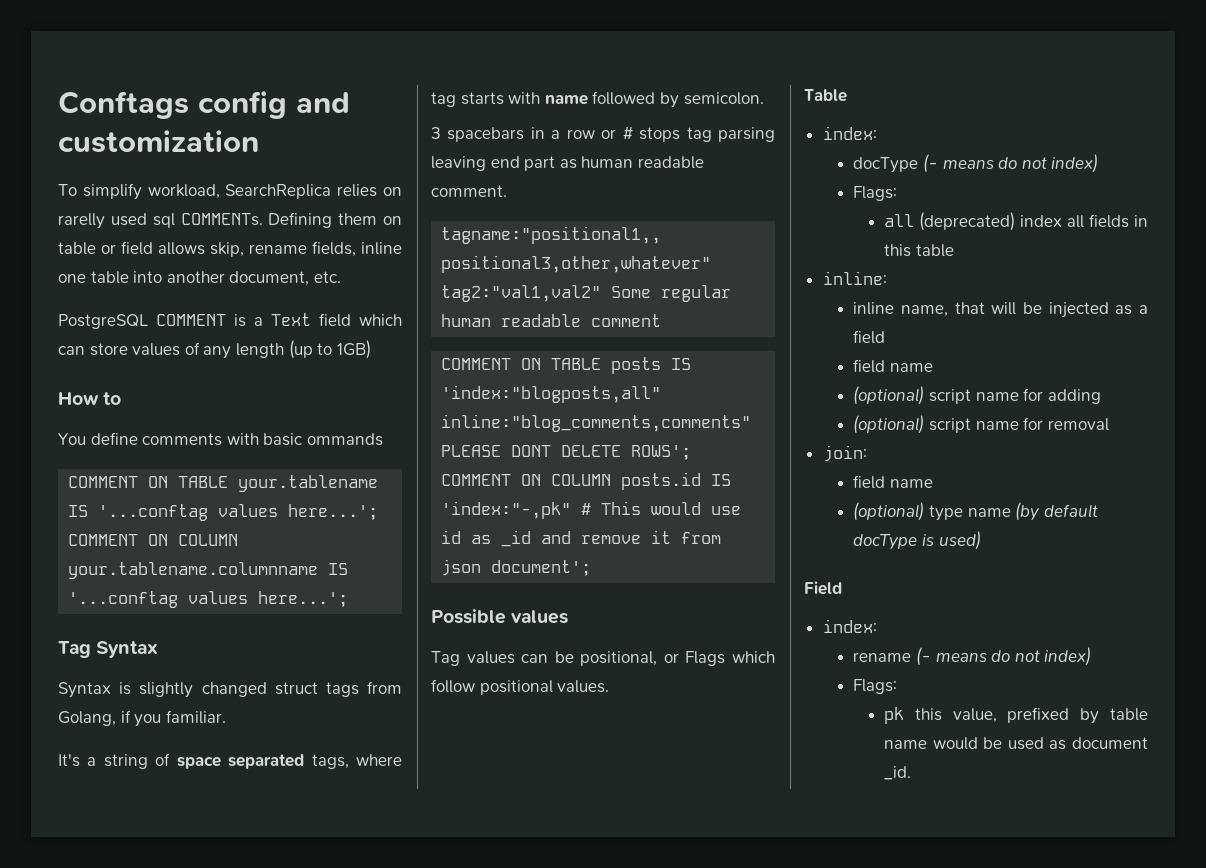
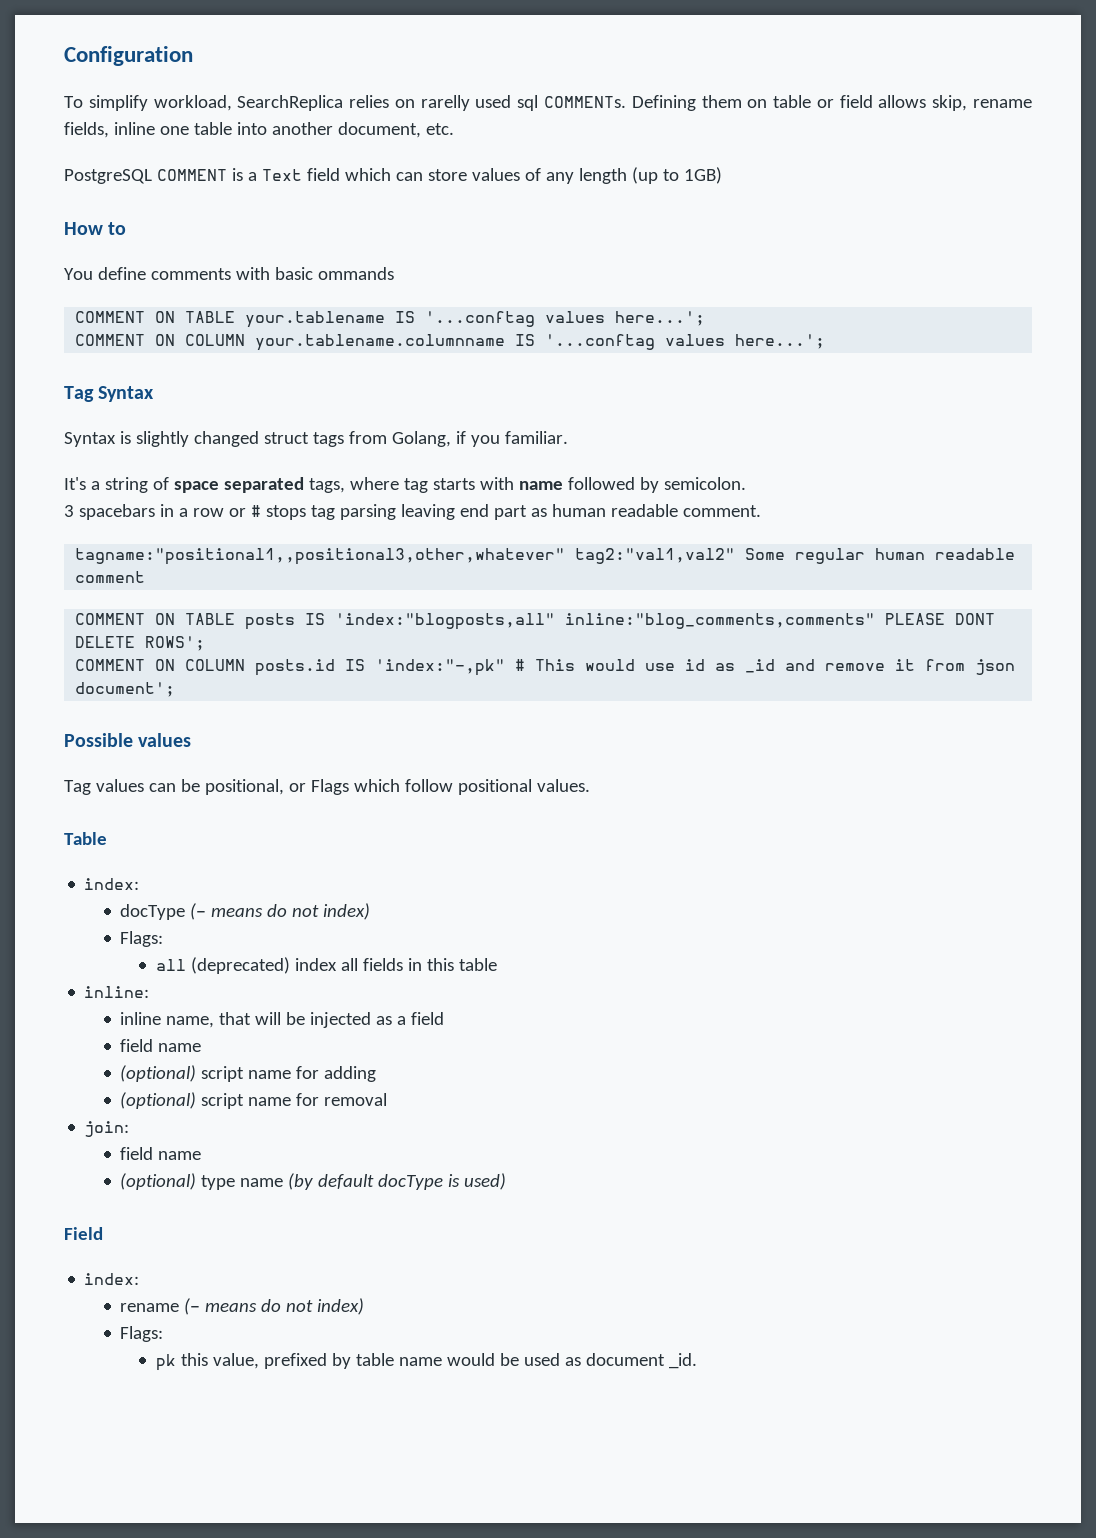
- Conftags config and customization
+ Configuration

